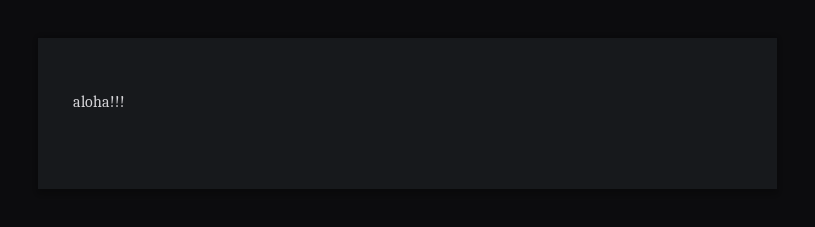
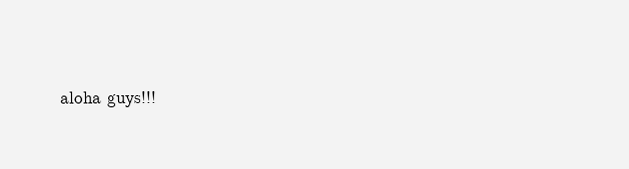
- aloha!!!
+ aloha guys!!!

